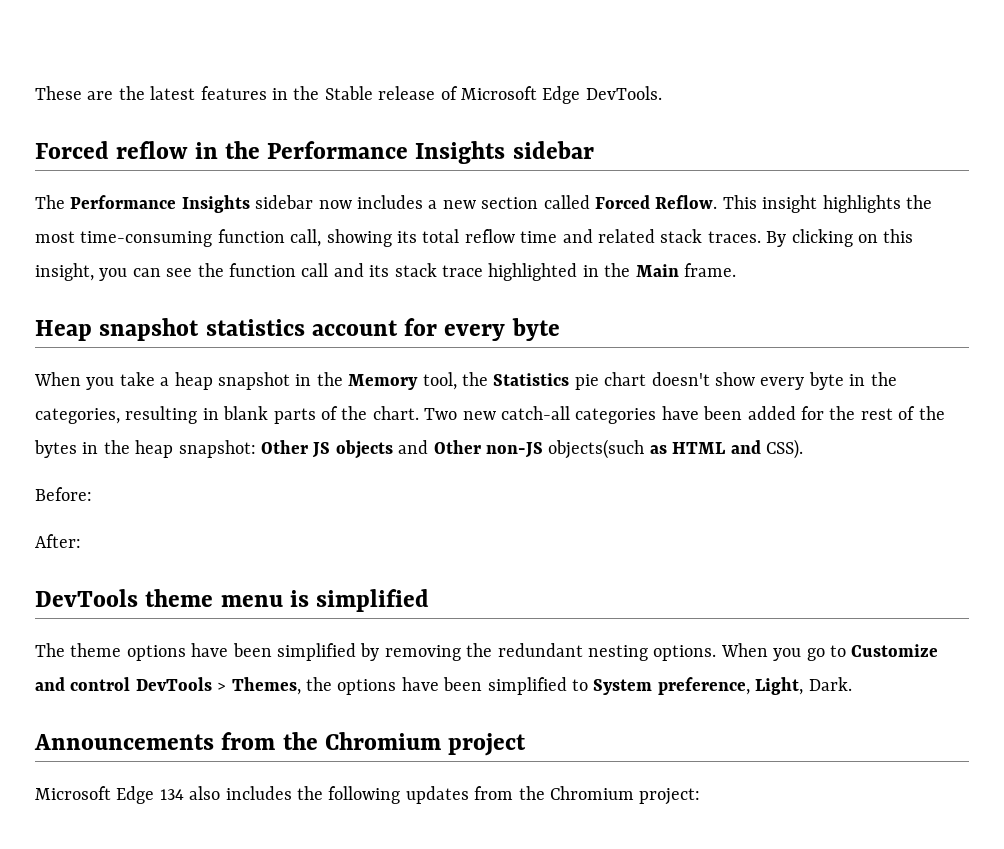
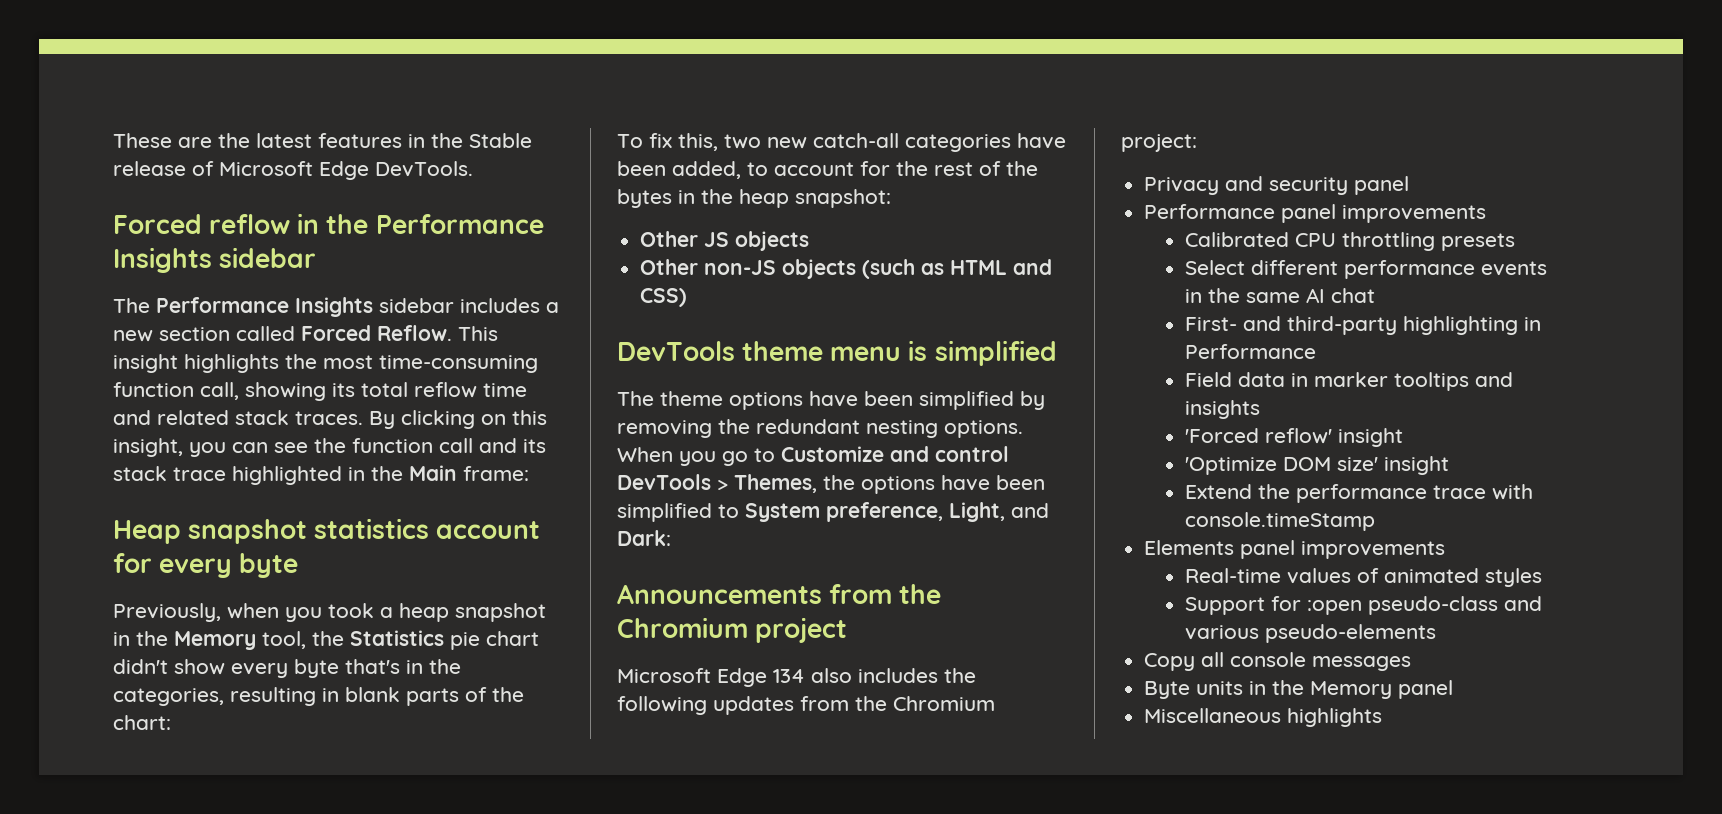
- The Performance Insights sidebar now includes a new section called Forced Reflow.
+ The Performance Insights sidebar includes a new section called Forced Reflow.
- By clicking on this insight, you can see the function call and its stack trace highlighted in the Main frame.
+ By clicking on this insight, you can see the function call and its stack trace highlighted in the Main frame:
- When you take a heap snapshot in the Memory tool, the Statistics pie chart doesn't show every byte in the categories, resulting in blank parts of the chart. Two new catch-all categories have been added for the rest of the bytes in the heap snapshot: Other JS objects and Other non-JS objects(such as HTML and CSS).
- Before:
- After:
+ Previously, when you took a heap snapshot in the Memory tool, the Statistics pie chart didn't show every byte that's in the categories, resulting in blank parts of the chart:
+ To fix this, two new catch-all categories have been added, to account for the rest of the bytes in the heap snapshot:
+ Other JS objects
+ Other non-JS objects (such as HTML and CSS)
- When you go to Customize and control DevTools > Themes, the options have been simplified to System preference, Light, Dark.
+ When you go to Customize and control DevTools > Themes, the options have been simplified to System preference, Light, and Dark:
+ Privacy and security panel
+ Performance panel improvements
+ Calibrated CPU throttling presets
+ Select different performance events in the same AI chat
+ First- and third-party highlighting in Performance
+ Field data in marker tooltips and insights
+ 'Forced reflow' insight
+ 'Optimize DOM size' insight
+ Extend the performance trace with console.timeStamp
+ Elements panel improvements
+ Real-time values of animated styles
+ Support for :open pseudo-class and various pseudo-elements
+ Copy all console messages
+ Byte units in the Memory panel
+ Miscellaneous highlights

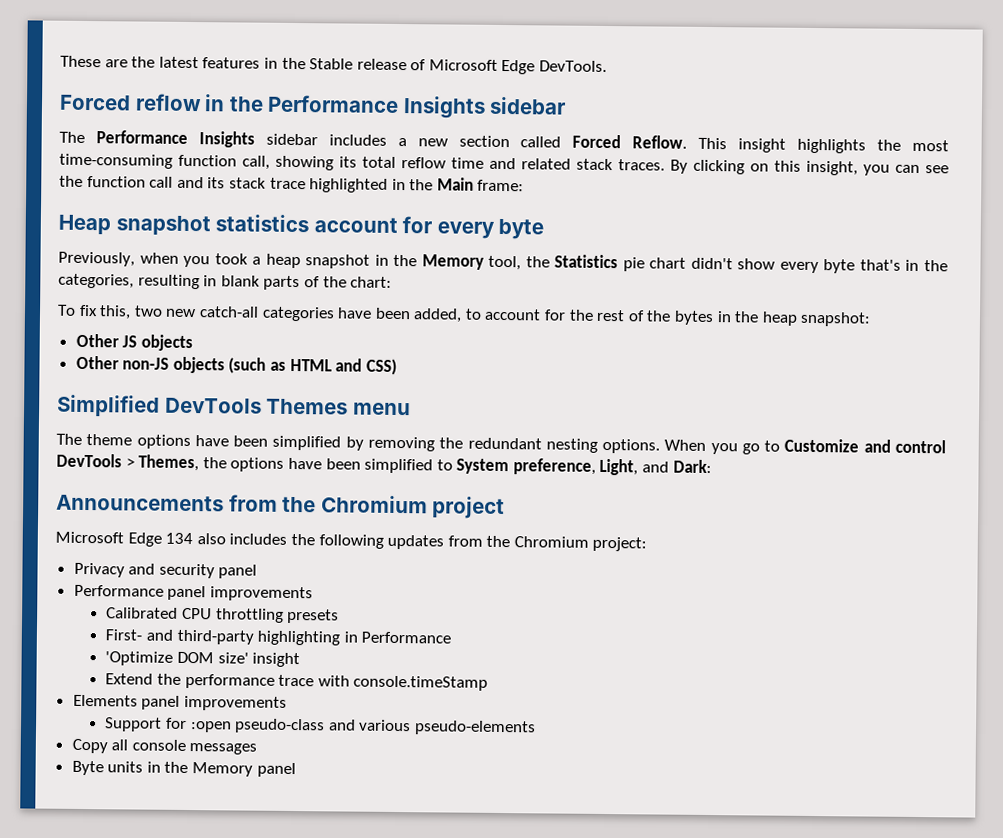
- DevTools theme menu is simplified
+ Simplified DevTools Themes menu
- Select different performance events in the same AI chat
- Field data in marker tooltips and insights
- 'Forced reflow' insight
- Real-time values of animated styles
- Miscellaneous highlights

